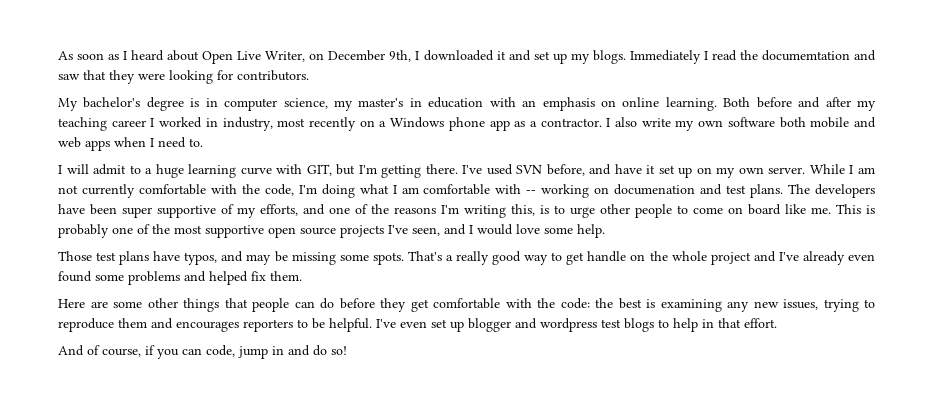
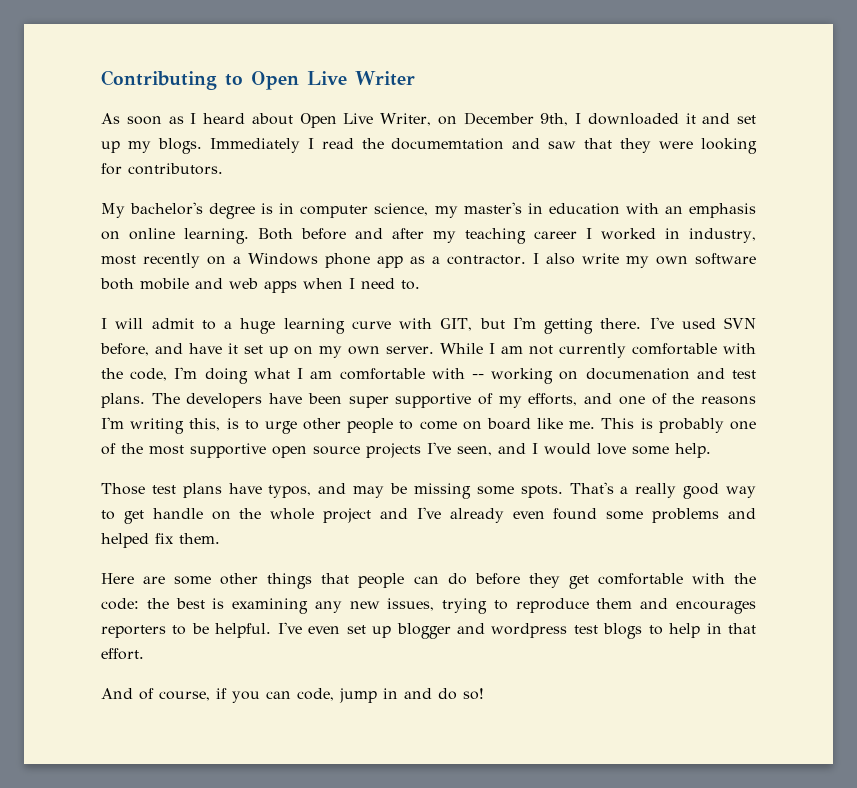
+ Contributing to Open Live Writer

